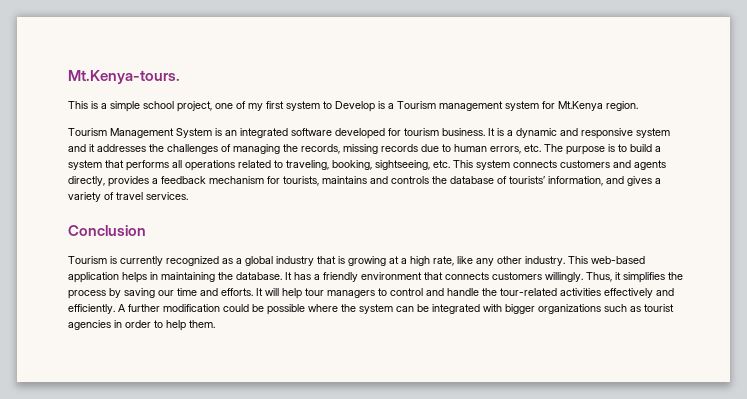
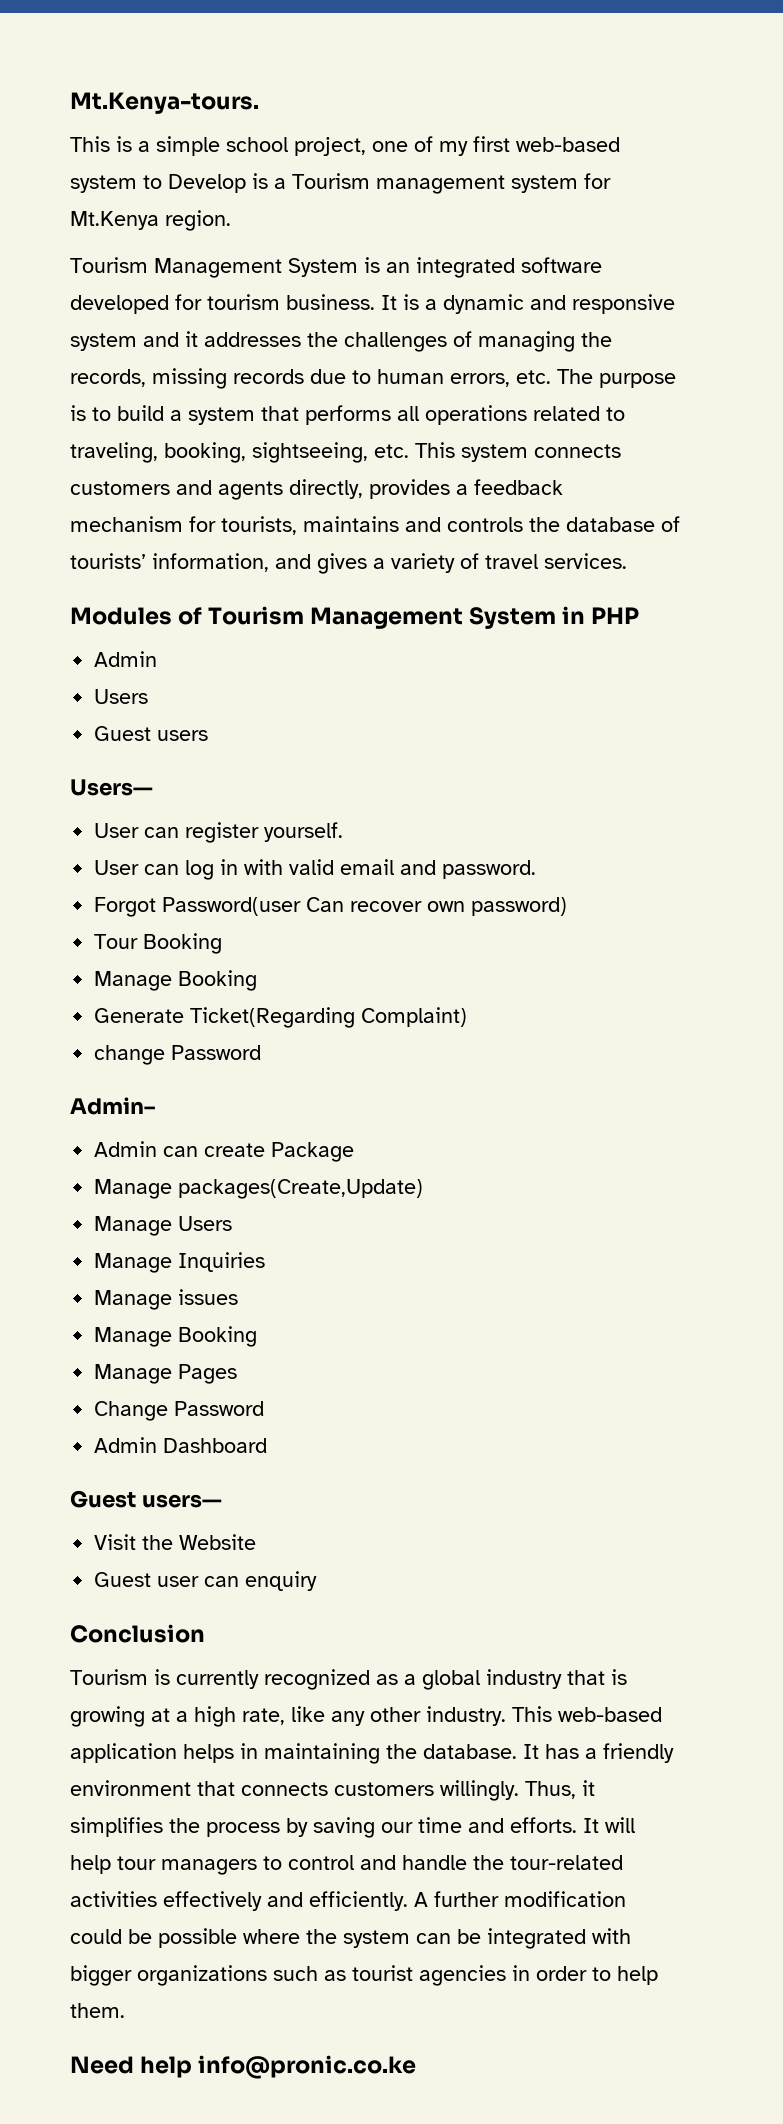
- This is a simple school project, one of my first system to Develop is a Tourism management system for Mt.Kenya region.
+ This is a simple school project, one of my first web-based system to Develop is a Tourism management system for Mt.Kenya region.
+ Modules of Tourism Management System in PHP
+ Admin
+ Users
+ Guest users
+ Users—
+ User can register yourself.
+ User can log in with valid email and password.
+ Forgot Password(user Can recover own password)
+ Tour Booking
+ Manage Booking
+ Generate Ticket(Regarding Complaint)
+ change Password
+ Admin–
+ Admin can create Package
+ Manage packages(Create,Update)
+ Manage Users
+ Manage Inquiries
+ Manage issues
+ Manage Booking
+ Manage Pages
+ Change Password
+ Admin Dashboard
+ Guest users—
+ Visit the Website
+ Guest user can enquiry
+ Need help info@pronic.co.ke

